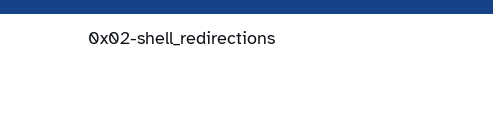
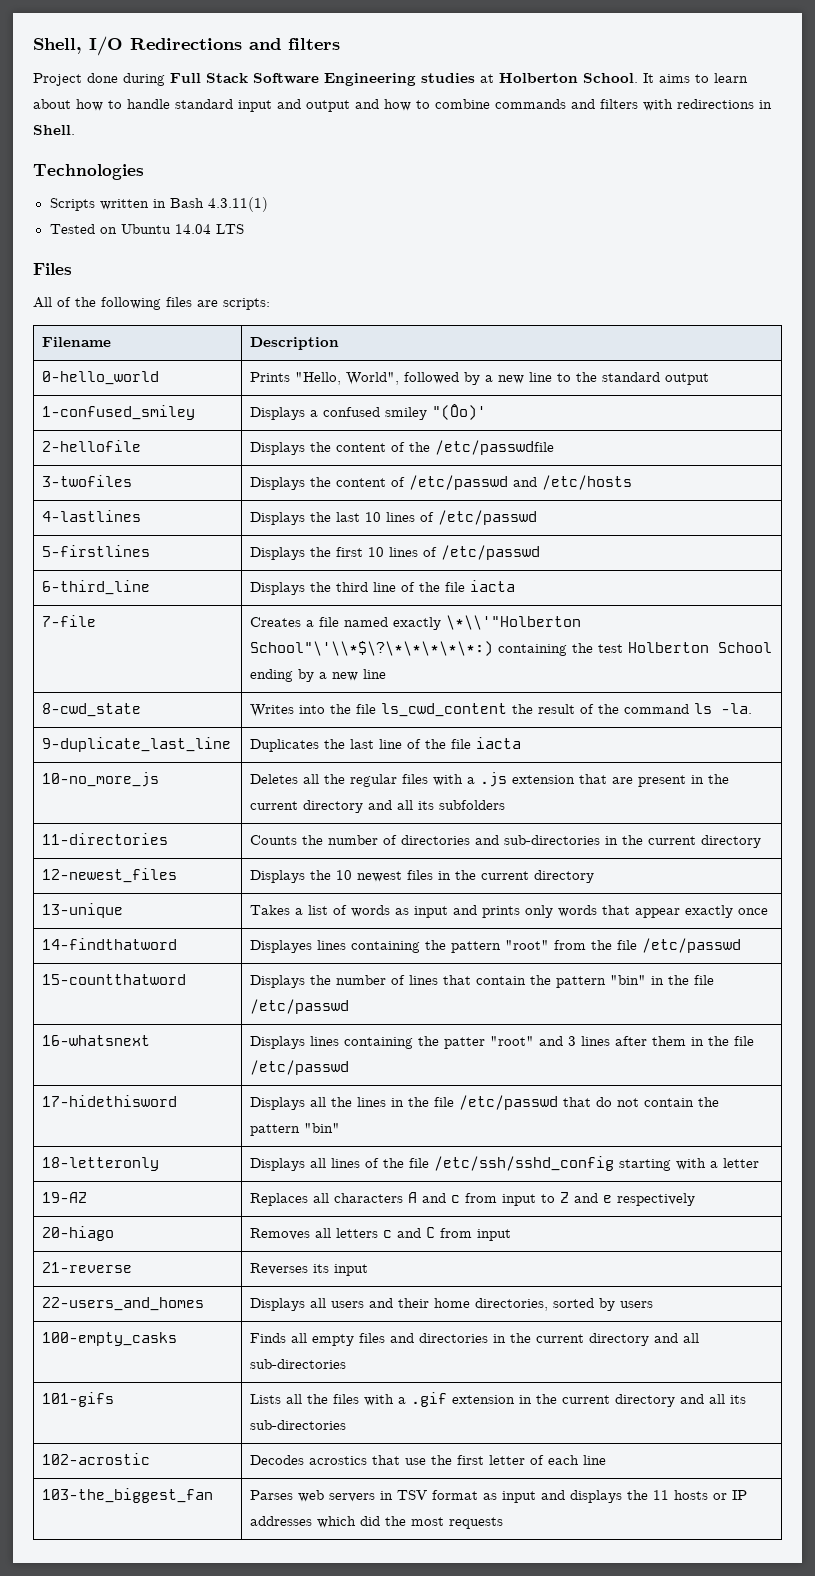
- 0x02-shell_redirections
+ Shell, I/O Redirections and filters
+ Project done during Full Stack Software Engineering studies at Holberton School. It aims to learn about how to handle standard input and output and how to combine commands and filters with redirections in Shell.
+ Technologies
+ Scripts written in Bash 4.3.11(1)
+ Tested on Ubuntu 14.04 LTS
+ Files
+ All of the following files are scripts:
+ Filename | Description
+ 0-hello_world | Prints "Hello, World", followed by a new line to the standard output
+ 1-confused_smiley | Displays a confused smiley "(Ôo)'
+ 2-hellofile | Displays the content of the /etc/passwdfile
+ 3-twofiles | Displays the content of /etc/passwd and /etc/hosts
+ 4-lastlines | Displays the last 10 lines of /etc/passwd
+ 5-firstlines | Displays the first 10 lines of /etc/passwd
+ 6-third_line | Displays the third line of the file iacta
+ 7-file | Creates a file named exactly \*\\'"Holberton School"\'\\*$\?\*\*\*\*\*:) containing the test Holberton School ending by a new line
+ 8-cwd_state | Writes into the file ls_cwd_content the result of the command ls -la.
+ 9-duplicate_last_line | Duplicates the last line of the file iacta
+ 10-no_more_js | Deletes all the regular files with a .js extension that are present in the current directory and all its subfolders
+ 11-directories | Counts the number of directories and sub-directories in the current directory
+ 12-newest_files | Displays the 10 newest files in the current directory
+ 13-unique | Takes a list of words as input and prints only words that appear exactly once
+ 14-findthatword | Displayes lines containing the pattern "root" from the file /etc/passwd
+ 15-countthatword | Displays the number of lines that contain the pattern "bin" in the file /etc/passwd
+ 16-whatsnext | Displays lines containing the patter "root" and 3 lines after them in the file /etc/passwd
+ 17-hidethisword | Displays all the lines in the file /etc/passwd that do not contain the pattern "bin"
+ 18-letteronly | Displays all lines of the file /etc/ssh/sshd_config starting with a letter
+ 19-AZ | Replaces all characters A and c from input to Z and e respectively
+ 20-hiago | Removes all letters c and C from input
+ 21-reverse | Reverses its input
+ 22-users_and_homes | Displays all users and their home directories, sorted by users
+ 100-empty_casks | Finds all empty files and directories in the current directory and all sub-directories
+ 101-gifs | Lists all the files with a .gif extension in the current directory and all its sub-directories
+ 102-acrostic | Decodes acrostics that use the first letter of each line
+ 103-the_biggest_fan | Parses web servers in TSV format as input and displays the 11 hosts or IP addresses which did the most requests

